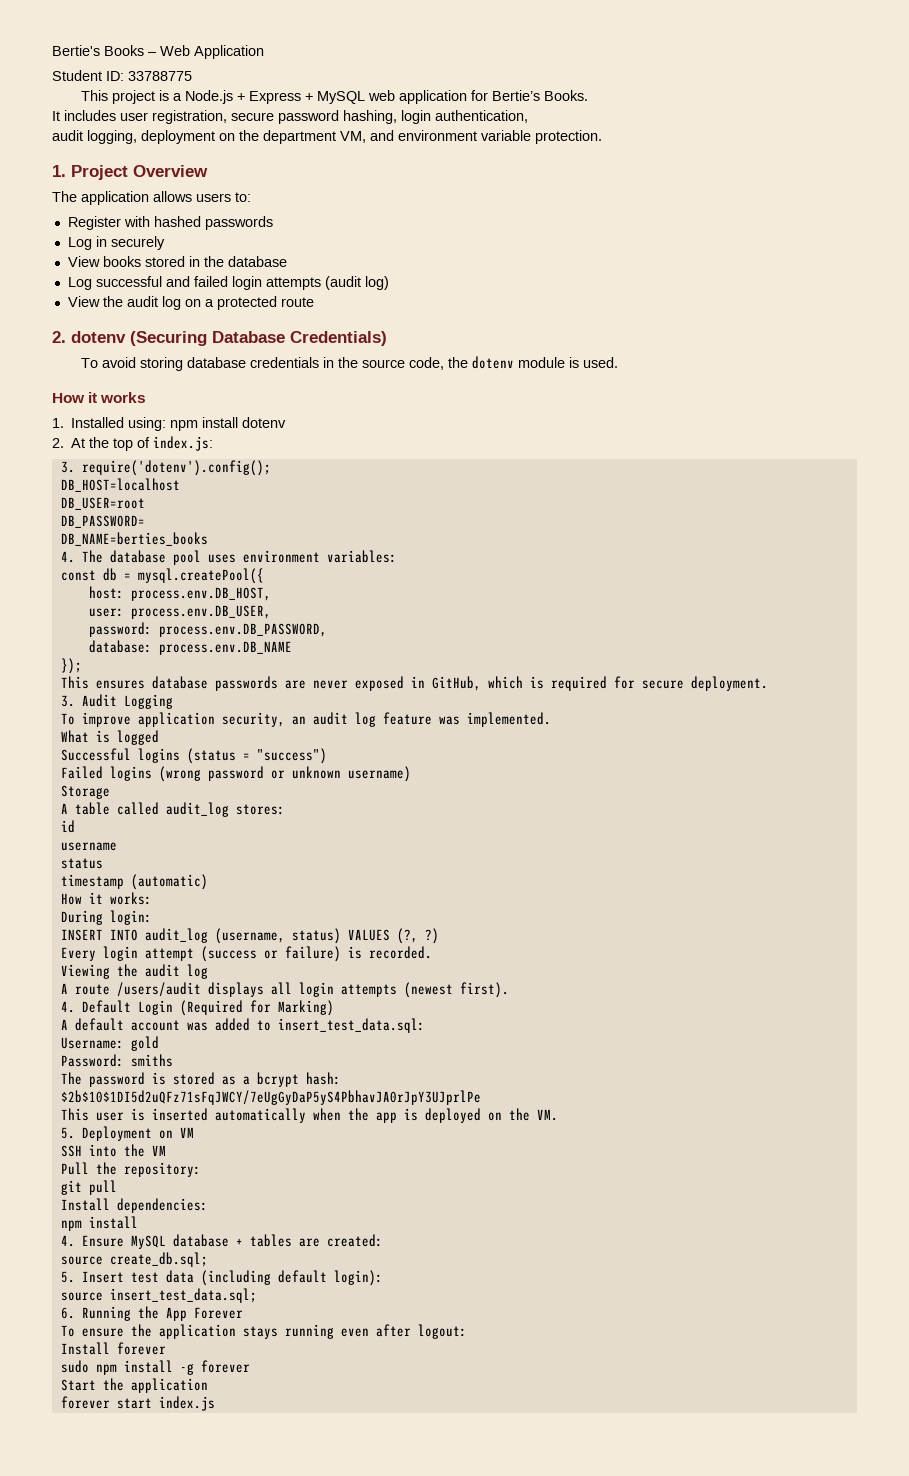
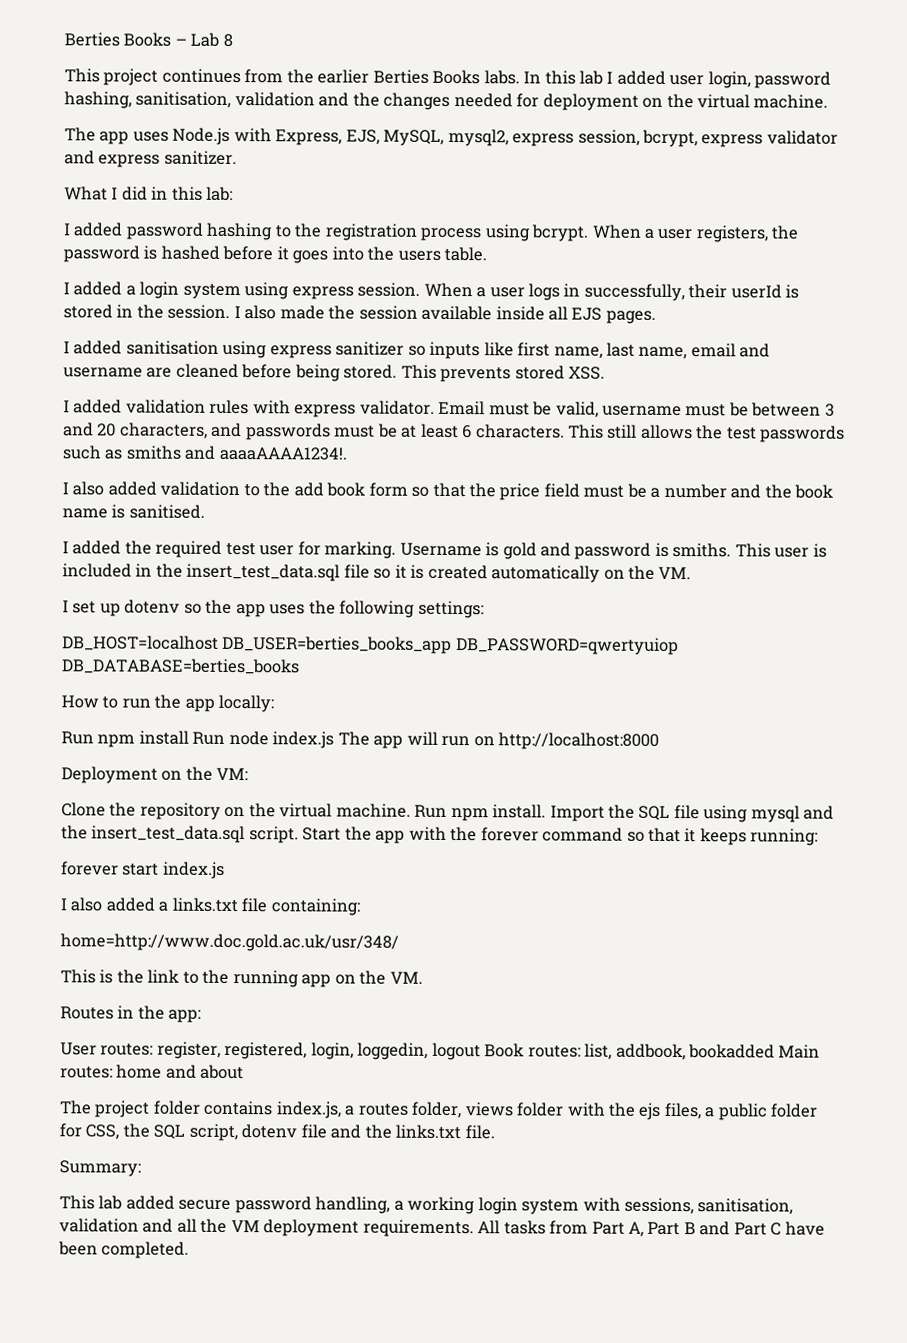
- Bertie's Books – Web Application
- Student ID: 33788775
- This project is a Node.js + Express + MySQL web application for Bertie’s Books.
- It includes user registration, secure password hashing, login authentication,
- audit logging, deployment on the department VM, and environment variable protection.
- 1. Project Overview
- The application allows users to:
- Register with hashed passwords
- Log in securely
- View books stored in the database
- Log successful and failed login attempts (audit log)
- View the audit log on a protected route
- 2. dotenv (Securing Database Credentials)
- To avoid storing database credentials in the source code, the dotenv module is used.
- How it works
- 1. Installed using: npm install dotenv
- 2. At the top of index.js:
- 3. require('dotenv').config();
- DB_HOST=localhost
- DB_USER=root
- DB_PASSWORD=
- DB_NAME=berties_books
- 4. The database pool uses environment variables:
- const db = mysql.createPool({
- host: process.env.DB_HOST,
- user: process.env.DB_USER,
- password: process.env.DB_PASSWORD,
- database: process.env.DB_NAME
- });
- This ensures database passwords are never exposed in GitHub, which is required for secure deployment.
- 3. Audit Logging
- To improve application security, an audit log feature was implemented.
- What is logged
- Successful logins (status = "success")
- Failed logins (wrong password or unknown username)
- Storage
- A table called audit_log stores:
- id
- username
- status
- timestamp (automatic)
- How it works:
- During login:
- INSERT INTO audit_log (username, status) VALUES (?, ?)
- Every login attempt (success or failure) is recorded.
- Viewing the audit log
- A route /users/audit displays all login attempts (newest first).
- 4. Default Login (Required for Marking)
- A default account was added to insert_test_data.sql:
- Username: gold
- Password: smiths
- The password is stored as a bcrypt hash:
- $2b$10$1DI5d2uQFz71sFqJWCY/7eUgGyDaP5yS4PbhavJA0rJpY3UJprlPe
- This user is inserted automatically when the app is deployed on the VM.
- 5. Deployment on VM
- SSH into the VM
- Pull the repository:
- git pull
- Install dependencies:
- npm install
- 4. Ensure MySQL database + tables are created:
- source create_db.sql;
- 5. Insert test data (including default login):
- source insert_test_data.sql;
- 6. Running the App Forever
- To ensure the application stays running even after logout:
- Install forever
- sudo npm install -g forever
- Start the application
+ Berties Books – Lab 8
+ This project continues from the earlier Berties Books labs. In this lab I added user login, password hashing, sanitisation, validation and the changes needed for deployment on the virtual machine.
+ The app uses Node.js with Express, EJS, MySQL, mysql2, express session, bcrypt, express validator and express sanitizer.
+ What I did in this lab:
+ I added password hashing to the registration process using bcrypt. When a user registers, the password is hashed before it goes into the users table.
+ I added a login system using express session. When a user logs in successfully, their userId is stored in the session. I also made the session available inside all EJS pages.
+ I added sanitisation using express sanitizer so inputs like first name, last name, email and username are cleaned before being stored. This prevents stored XSS.
+ I added validation rules with express validator. Email must be valid, username must be between 3 and 20 characters, and passwords must be at least 6 characters. This still allows the test passwords such as smiths and aaaaAAAA1234!.
+ I also added validation to the add book form so that the price field must be a number and the book name is sanitised.
+ I added the required test user for marking. Username is gold and password is smiths. This user is included in the insert_test_data.sql file so it is created automatically on the VM.
+ I set up dotenv so the app uses the following settings:
+ DB_HOST=localhost DB_USER=berties_books_app DB_PASSWORD=qwertyuiop DB_DATABASE=berties_books
+ How to run the app locally:
+ Run npm install Run node index.js The app will run on http://localhost:8000
+ Deployment on the VM:
+ Clone the repository on the virtual machine. Run npm install. Import the SQL file using mysql and the insert_test_data.sql script. Start the app with the forever command so that it keeps running:
  forever start index.js
+ I also added a links.txt file containing:
+ home=http://www.doc.gold.ac.uk/usr/348/
+ This is the link to the running app on the VM.
+ Routes in the app:
+ User routes: register, registered, login, loggedin, logout Book routes: list, addbook, bookadded Main routes: home and about
+ The project folder contains index.js, a routes folder, views folder with the ejs files, a public folder for CSS, the SQL script, dotenv file and the links.txt file.
+ Summary:
+ This lab added secure password handling, a working login system with sessions, sanitisation, validation and all the VM deployment requirements. All tasks from Part A, Part B and Part C have been completed.

